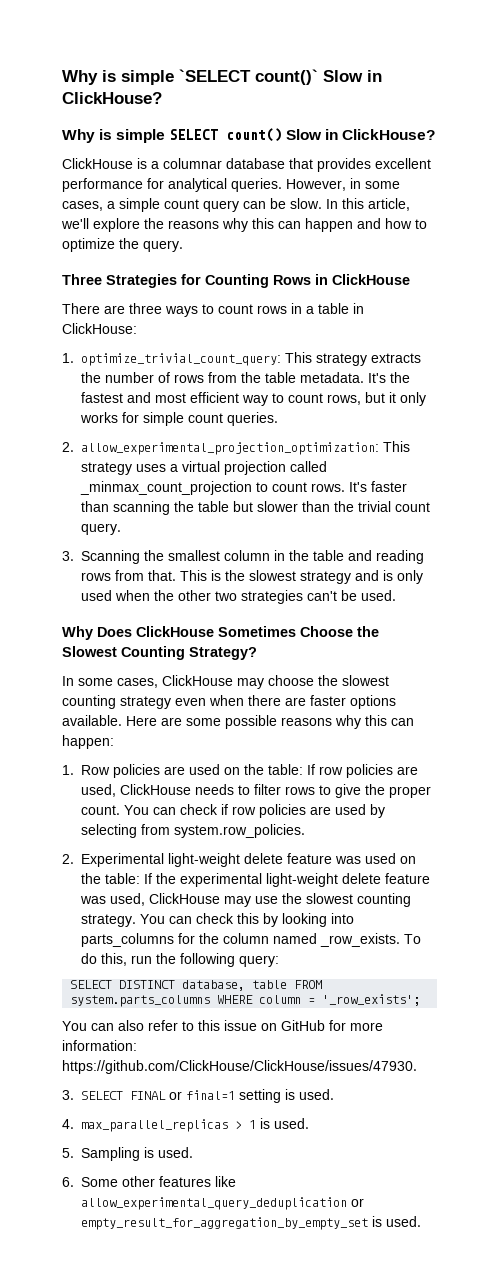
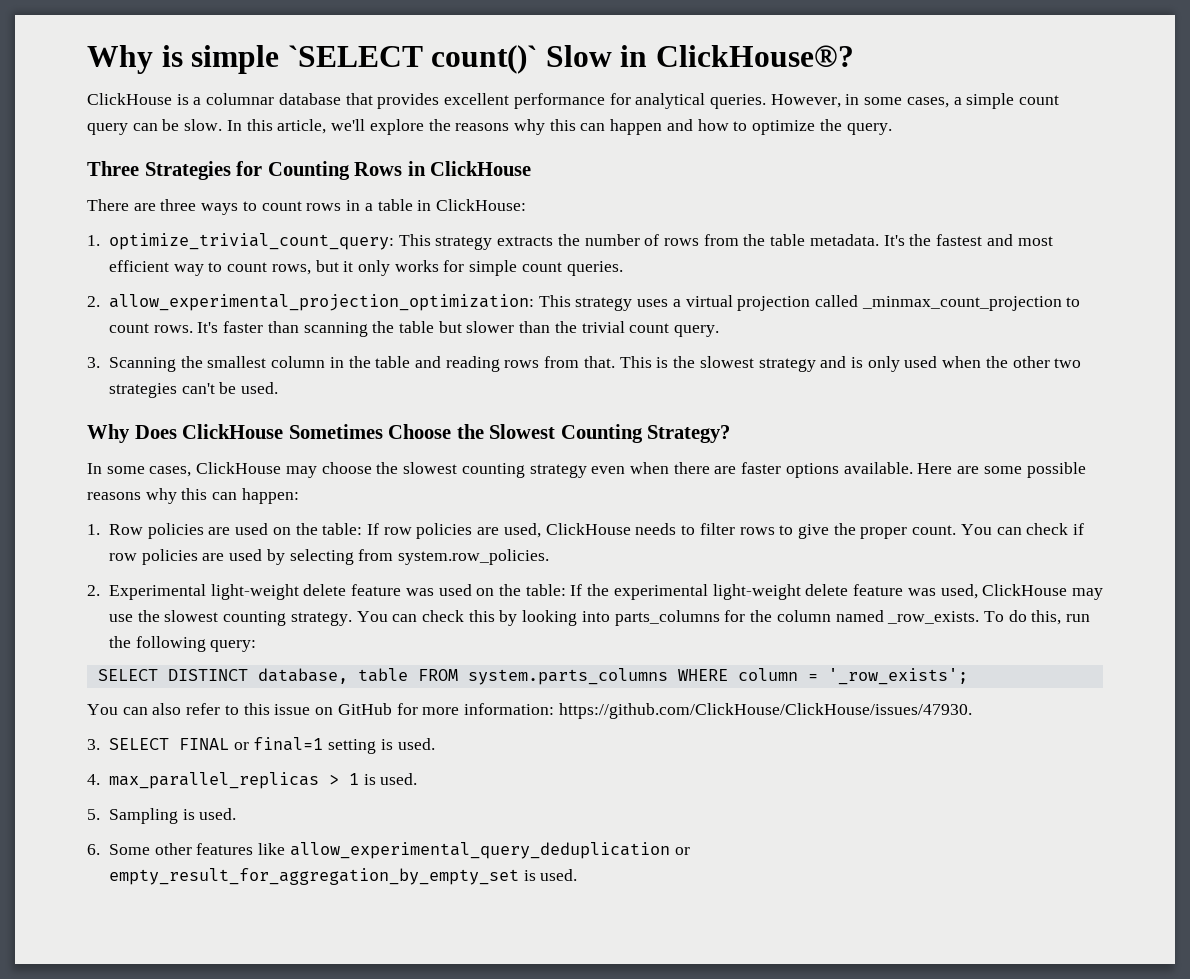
- Why is simple `SELECT count()` Slow in ClickHouse?
- Why is simple SELECT count() Slow in ClickHouse?
+ Why is simple `SELECT count()` Slow in ClickHouse®?

